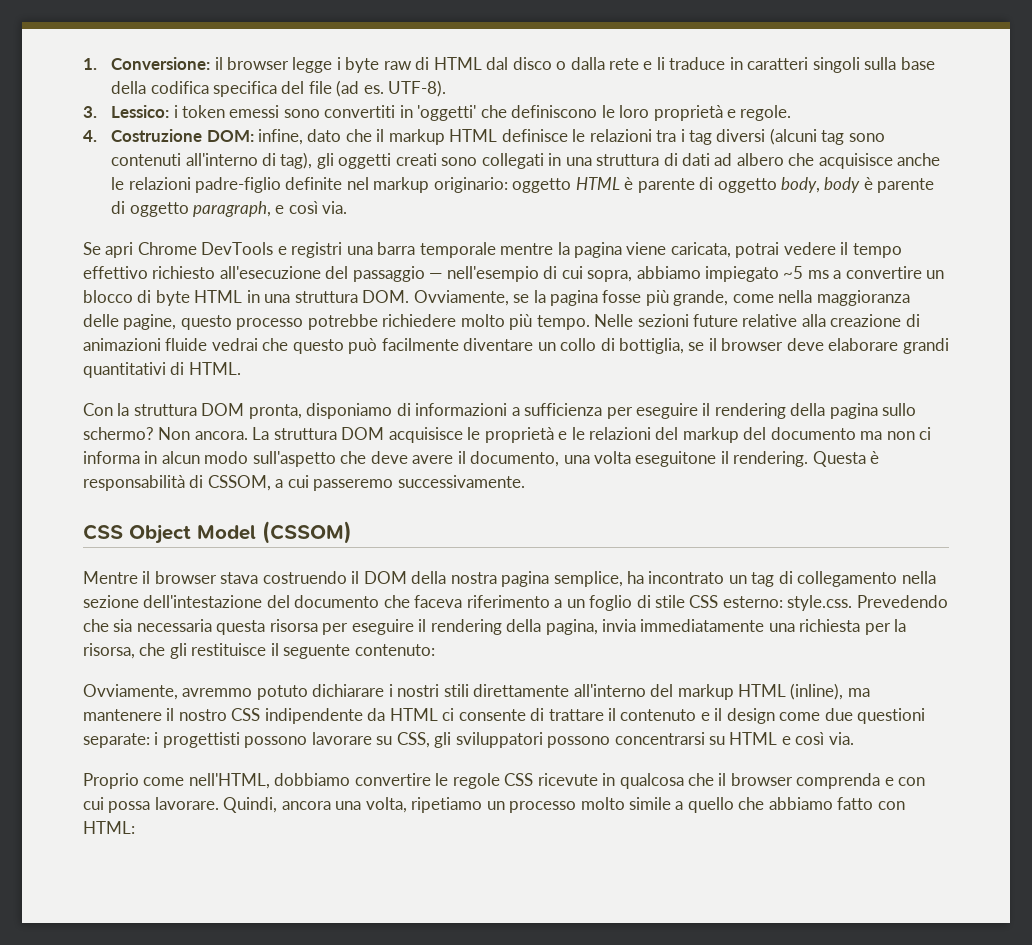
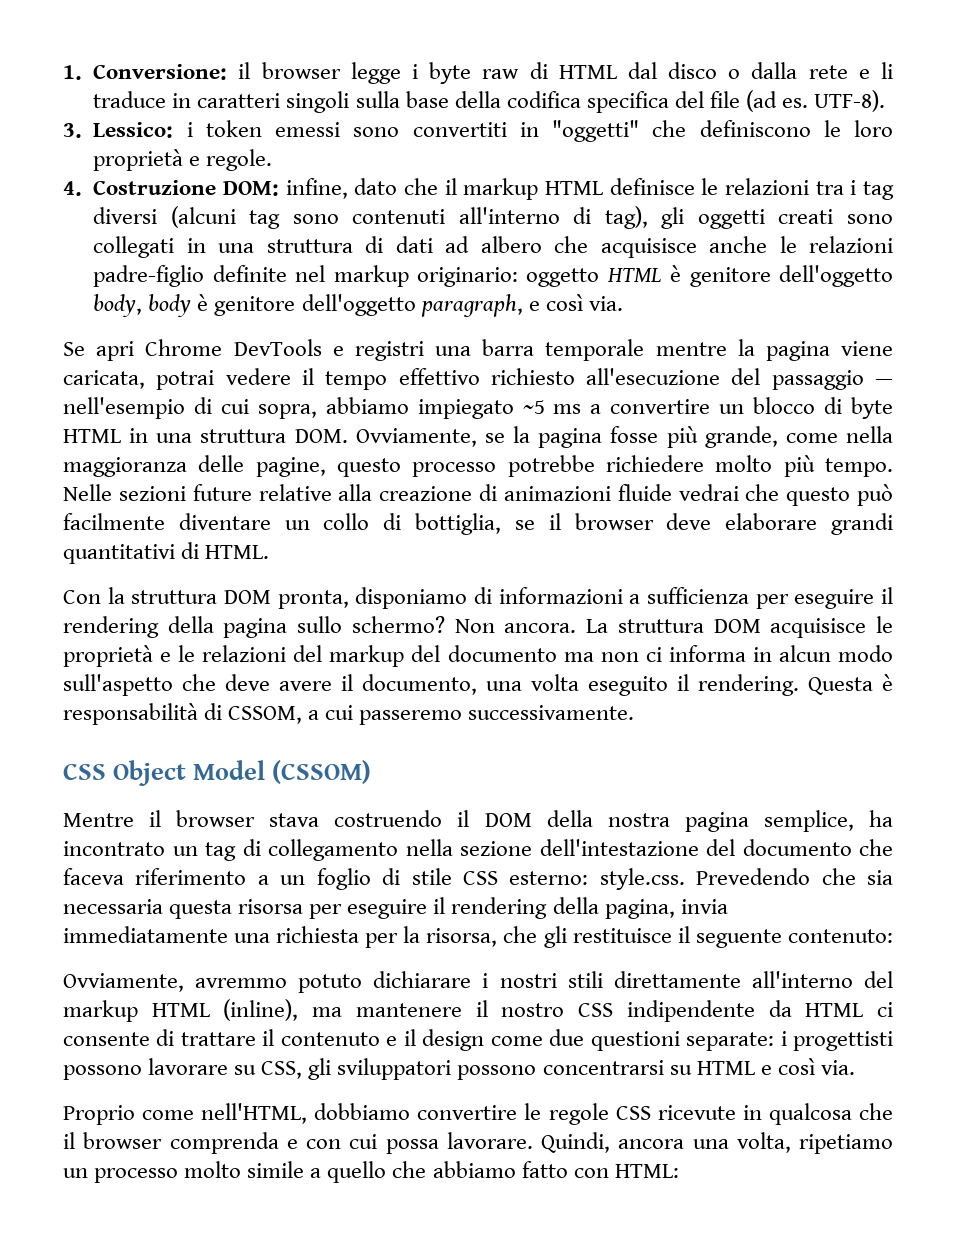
- 3. Lessico: i token emessi sono convertiti in 'oggetti' che definiscono le loro proprietà e regole.
+ 3. Lessico: i token emessi sono convertiti in "oggetti" che definiscono le loro proprietà e regole.
- 4. Costruzione DOM: infine, dato che il markup HTML definisce le relazioni tra i tag diversi (alcuni tag sono contenuti all'interno di tag), gli oggetti creati sono collegati in una struttura di dati ad albero che acquisisce anche le relazioni padre-figlio definite nel markup originario: oggetto HTML è parente di oggetto body, body è parente di oggetto paragraph, e così via.
+ 4. Costruzione DOM: infine, dato che il markup HTML definisce le relazioni tra i tag diversi (alcuni tag sono contenuti all'interno di tag), gli oggetti creati sono collegati in una struttura di dati ad albero che acquisisce anche le relazioni padre-figlio definite nel markup originario: oggetto HTML è genitore dell'oggetto body, body è genitore dell'oggetto paragraph, e così via.
- La struttura DOM acquisisce le proprietà e le relazioni del markup del documento ma non ci informa in alcun modo sull'aspetto che deve avere il documento, una volta eseguitone il rendering.
+ La struttura DOM acquisisce le proprietà e le relazioni del markup del documento ma non ci informa in alcun modo sull'aspetto che deve avere il documento, una volta eseguito il rendering.

